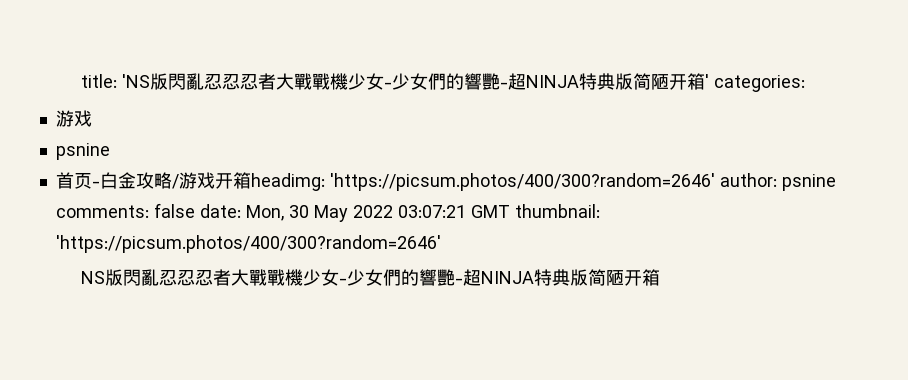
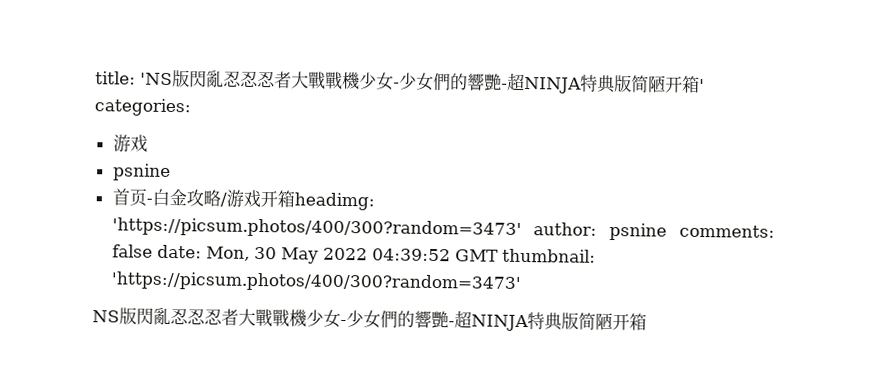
- 首页-白金攻略/游戏开箱headimg: 'https://picsum.photos/400/300?random=2646' author: psnine comments: false date: Mon, 30 May 2022 03:07:21 GMT thumbnail: 'https://picsum.photos/400/300?random=2646'
+ 首页-白金攻略/游戏开箱headimg: 'https://picsum.photos/400/300?random=3473' author: psnine comments: false date: Mon, 30 May 2022 04:39:52 GMT thumbnail: 'https://picsum.photos/400/300?random=3473'

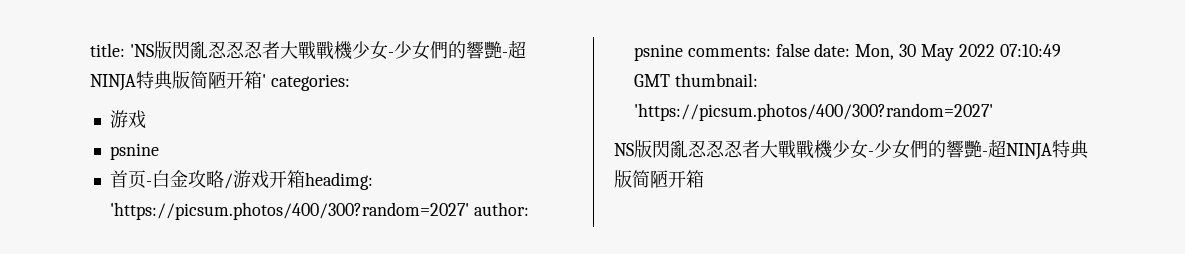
- 首页-白金攻略/游戏开箱headimg: 'https://picsum.photos/400/300?random=3473' author: psnine comments: false date: Mon, 30 May 2022 04:39:52 GMT thumbnail: 'https://picsum.photos/400/300?random=3473'
+ 首页-白金攻略/游戏开箱headimg: 'https://picsum.photos/400/300?random=2027' author: psnine comments: false date: Mon, 30 May 2022 07:10:49 GMT thumbnail: 'https://picsum.photos/400/300?random=2027'

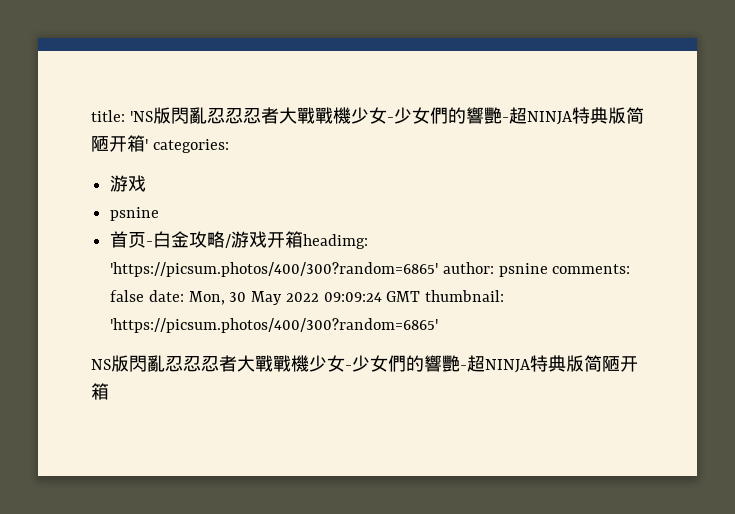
- 首页-白金攻略/游戏开箱headimg: 'https://picsum.photos/400/300?random=2027' author: psnine comments: false date: Mon, 30 May 2022 07:10:49 GMT thumbnail: 'https://picsum.photos/400/300?random=2027'
+ 首页-白金攻略/游戏开箱headimg: 'https://picsum.photos/400/300?random=6865' author: psnine comments: false date: Mon, 30 May 2022 09:09:24 GMT thumbnail: 'https://picsum.photos/400/300?random=6865'

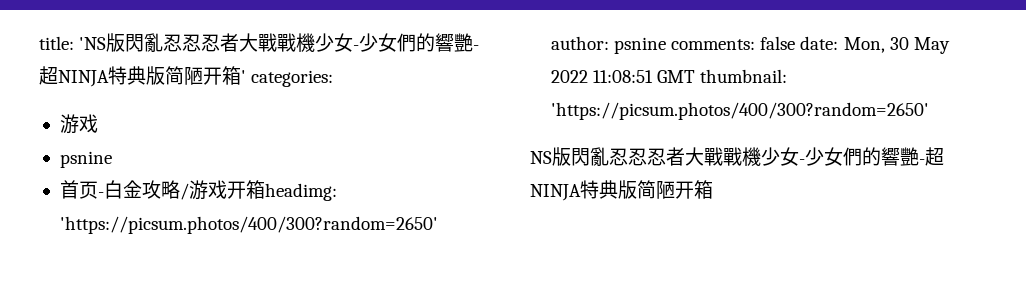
- 首页-白金攻略/游戏开箱headimg: 'https://picsum.photos/400/300?random=6865' author: psnine comments: false date: Mon, 30 May 2022 09:09:24 GMT thumbnail: 'https://picsum.photos/400/300?random=6865'
+ 首页-白金攻略/游戏开箱headimg: 'https://picsum.photos/400/300?random=2650' author: psnine comments: false date: Mon, 30 May 2022 11:08:51 GMT thumbnail: 'https://picsum.photos/400/300?random=2650'

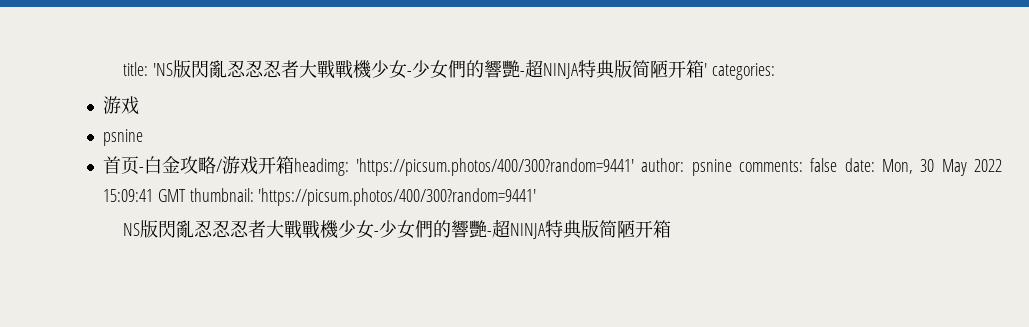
- 首页-白金攻略/游戏开箱headimg: 'https://picsum.photos/400/300?random=2650' author: psnine comments: false date: Mon, 30 May 2022 11:08:51 GMT thumbnail: 'https://picsum.photos/400/300?random=2650'
+ 首页-白金攻略/游戏开箱headimg: 'https://picsum.photos/400/300?random=9441' author: psnine comments: false date: Mon, 30 May 2022 15:09:41 GMT thumbnail: 'https://picsum.photos/400/300?random=9441'

